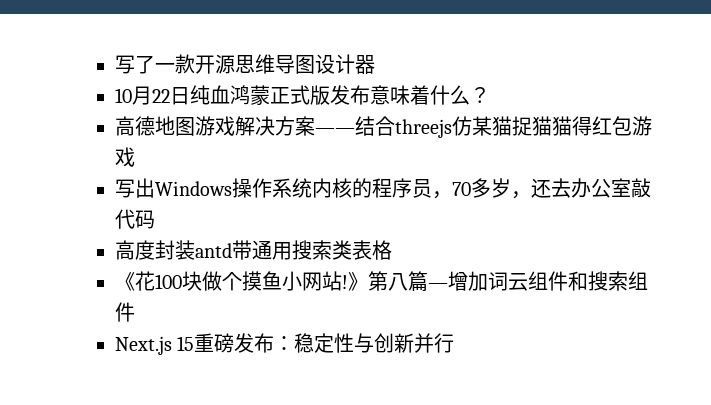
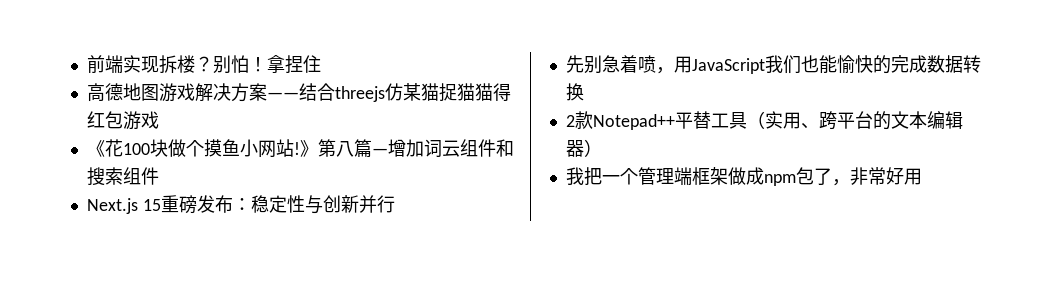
- 写了一款开源思维导图设计器
- 10月22日纯血鸿蒙正式版发布意味着什么？
+ 前端实现拆楼？别怕！拿捏住
- 写出Windows操作系统内核的程序员，70多岁，还去办公室敲代码
- 高度封装antd带通用搜索类表格
+ 先别急着喷，用JavaScript我们也能愉快的完成数据转换
+ 2款Notepad++平替工具（实用、跨平台的文本编辑器）
+ 我把一个管理端框架做成npm包了，非常好用

